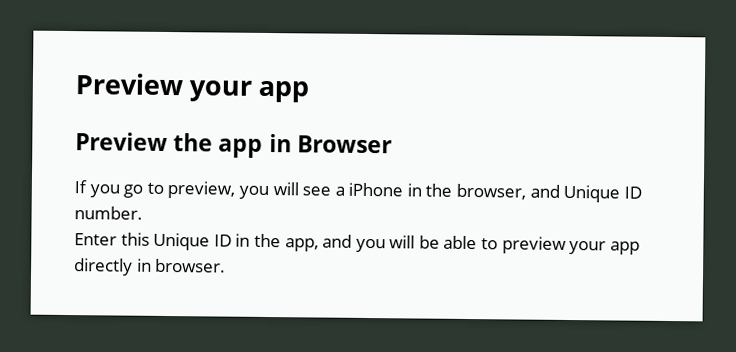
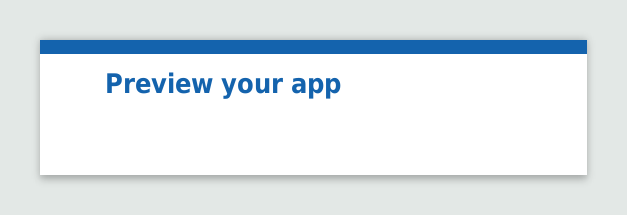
- Preview the app in Browser
- If you go to preview, you will see a iPhone in the browser, and Unique ID number.
- Enter this Unique ID in the app, and you will be able to preview your app directly in browser.

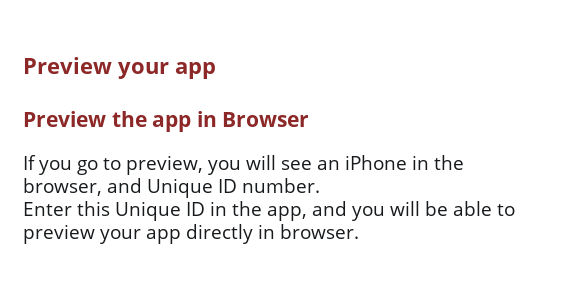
+ Preview the app in Browser
+ If you go to preview, you will see an iPhone in the browser, and Unique ID number.
+ Enter this Unique ID in the app, and you will be able to preview your app directly in browser.

